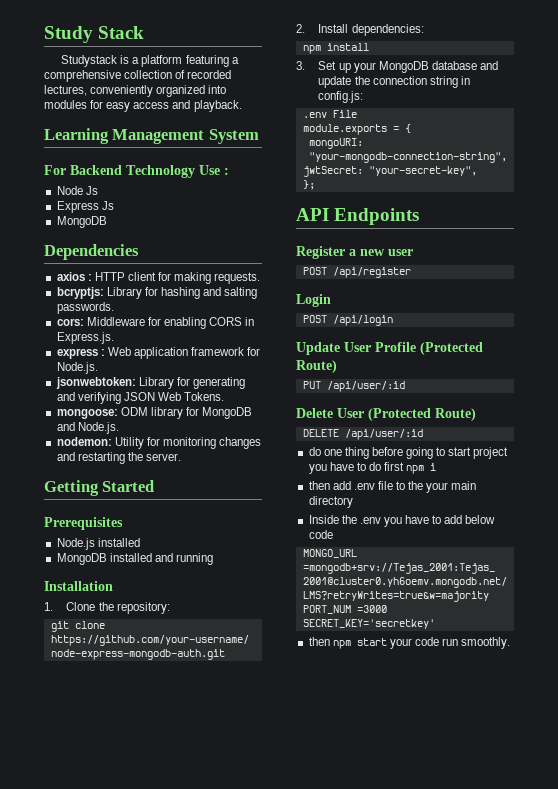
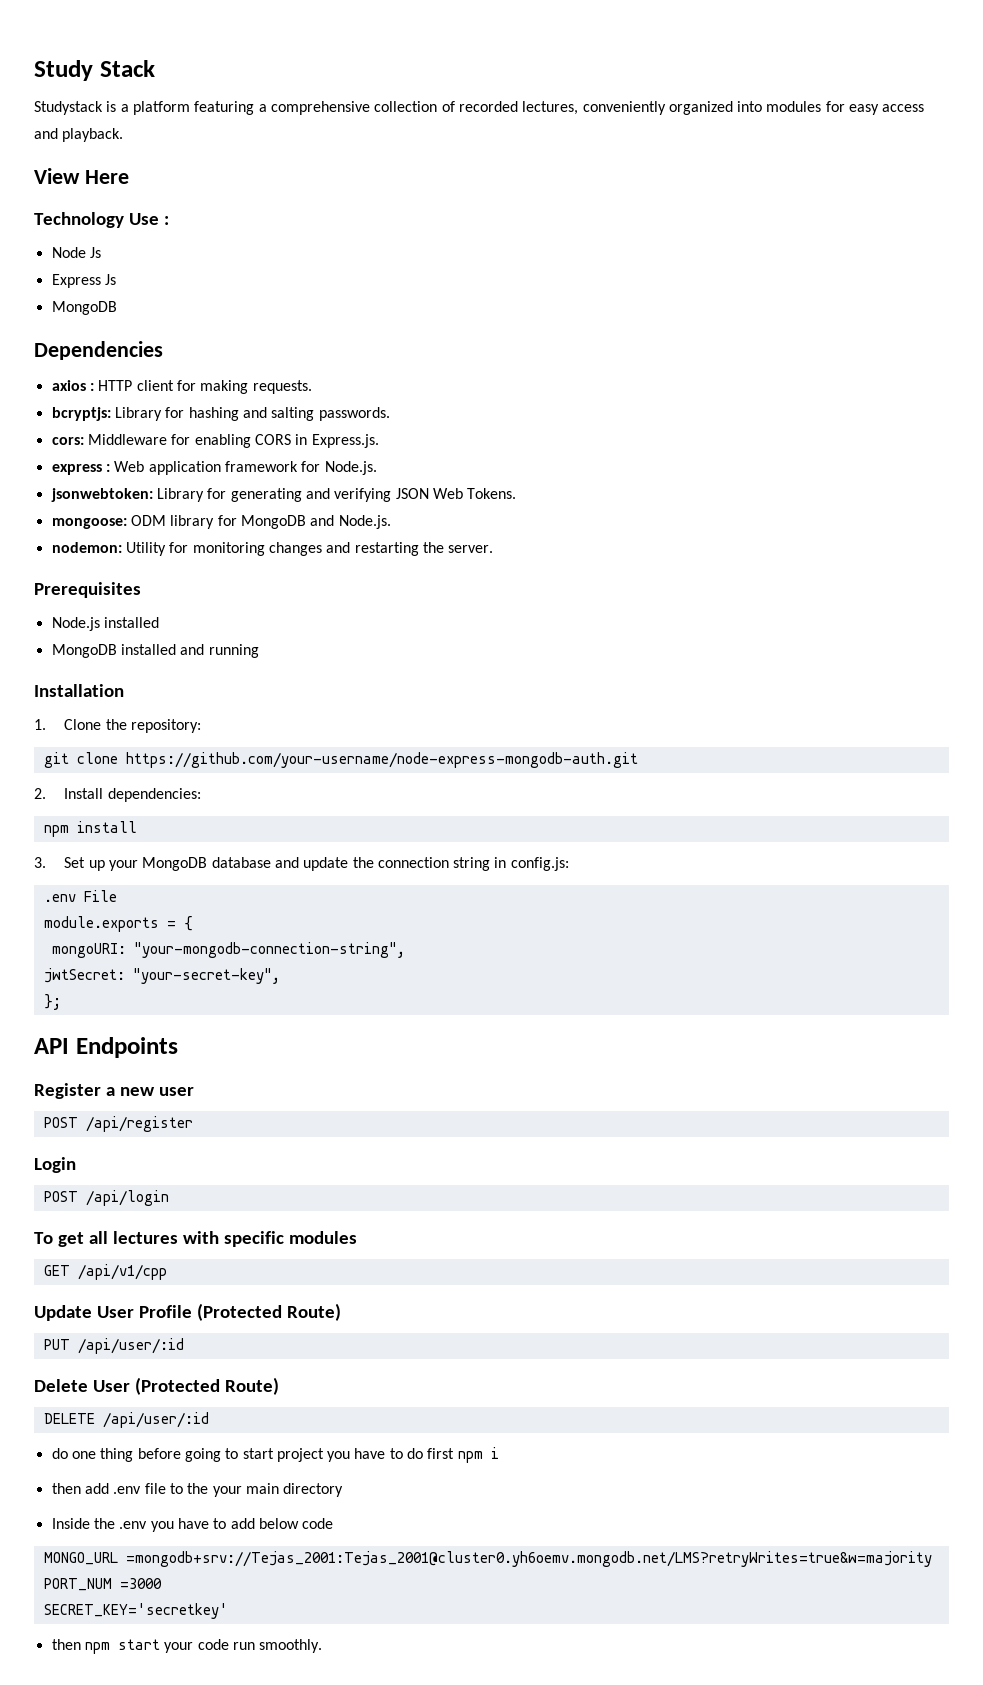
- Learning Management System
- For Backend Technology Use :
+ View Here
+ Technology Use :
- Getting Started
+ To get all lectures with specific modules
+ GET /api/v1/cpp

